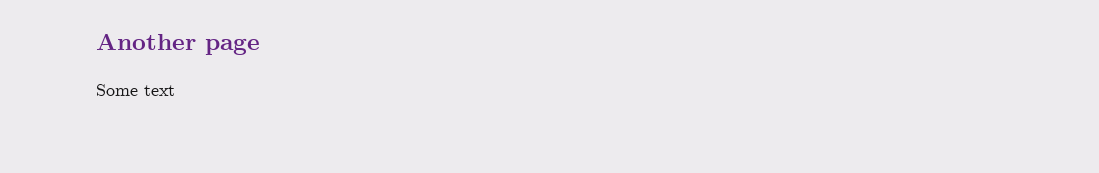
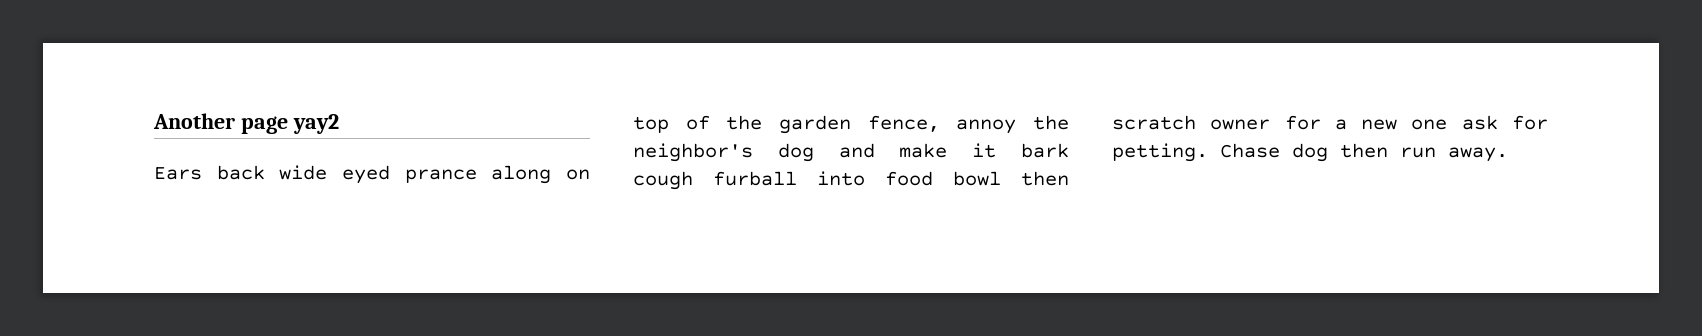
- Another page
- Some text
+ Another page yay2
+ Ears back wide eyed prance along on top of the garden fence, annoy the neighbor's dog and make it bark cough furball into food bowl then scratch owner for a new one ask for petting. Chase dog then run away.

